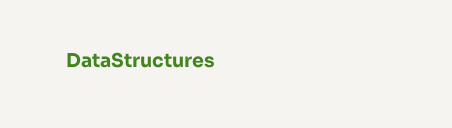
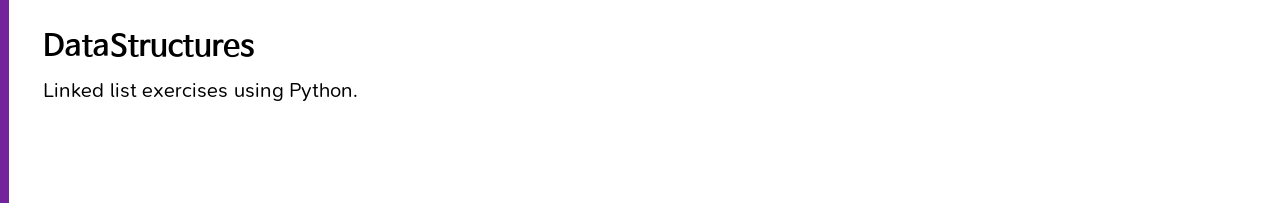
+ Linked list exercises using Python.

